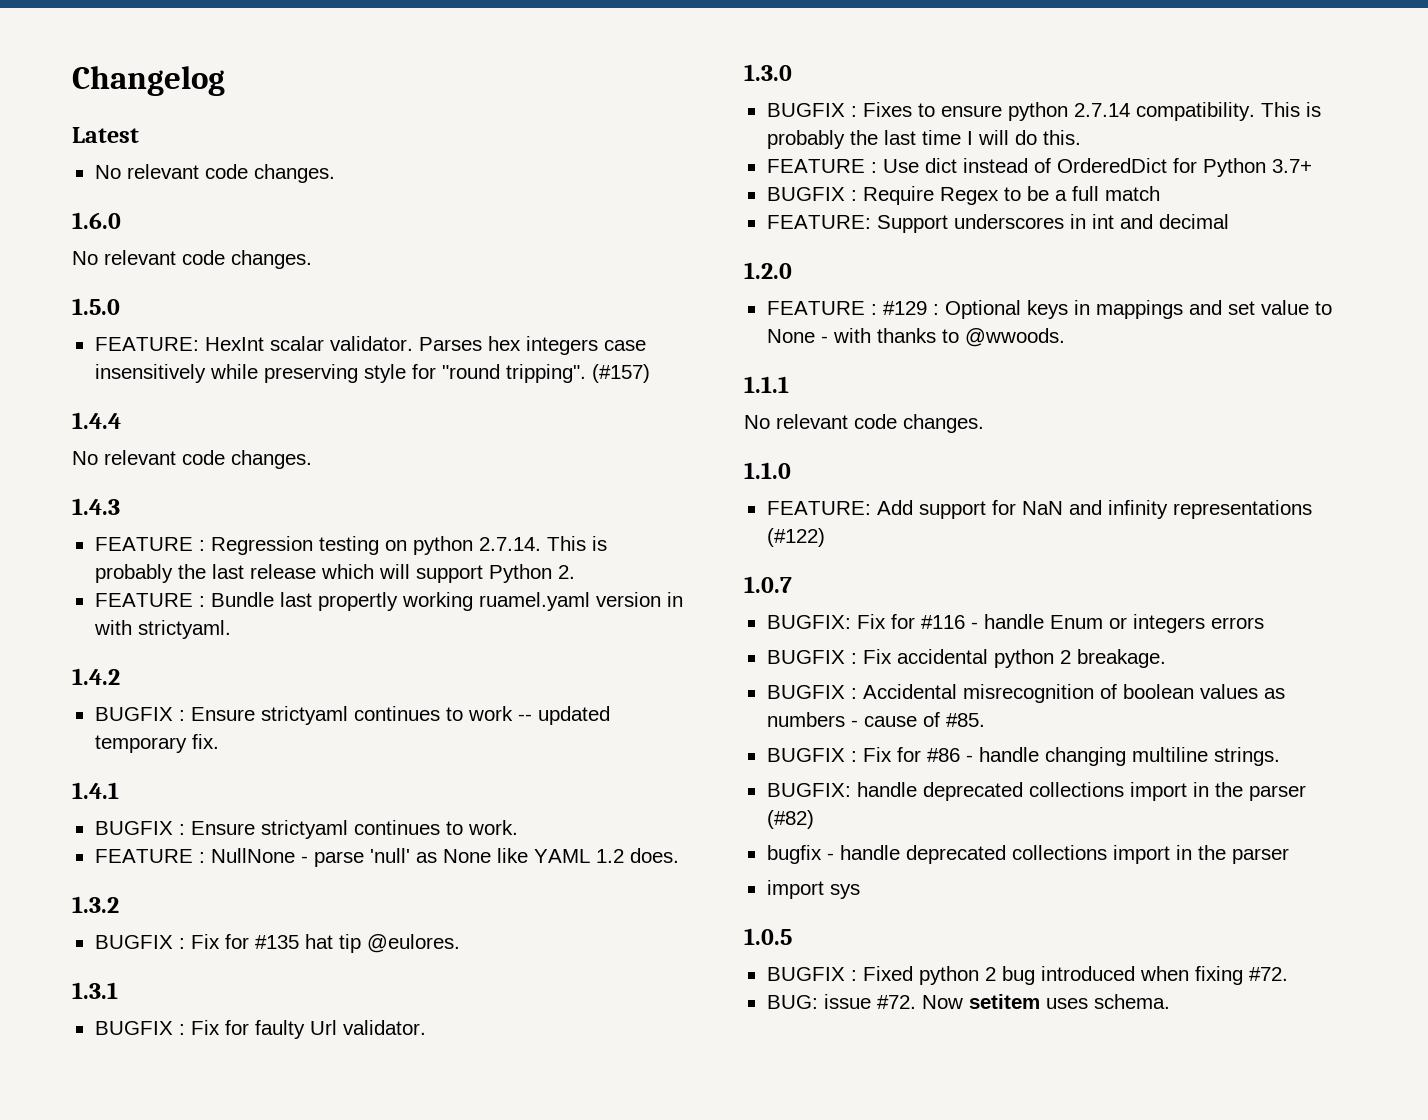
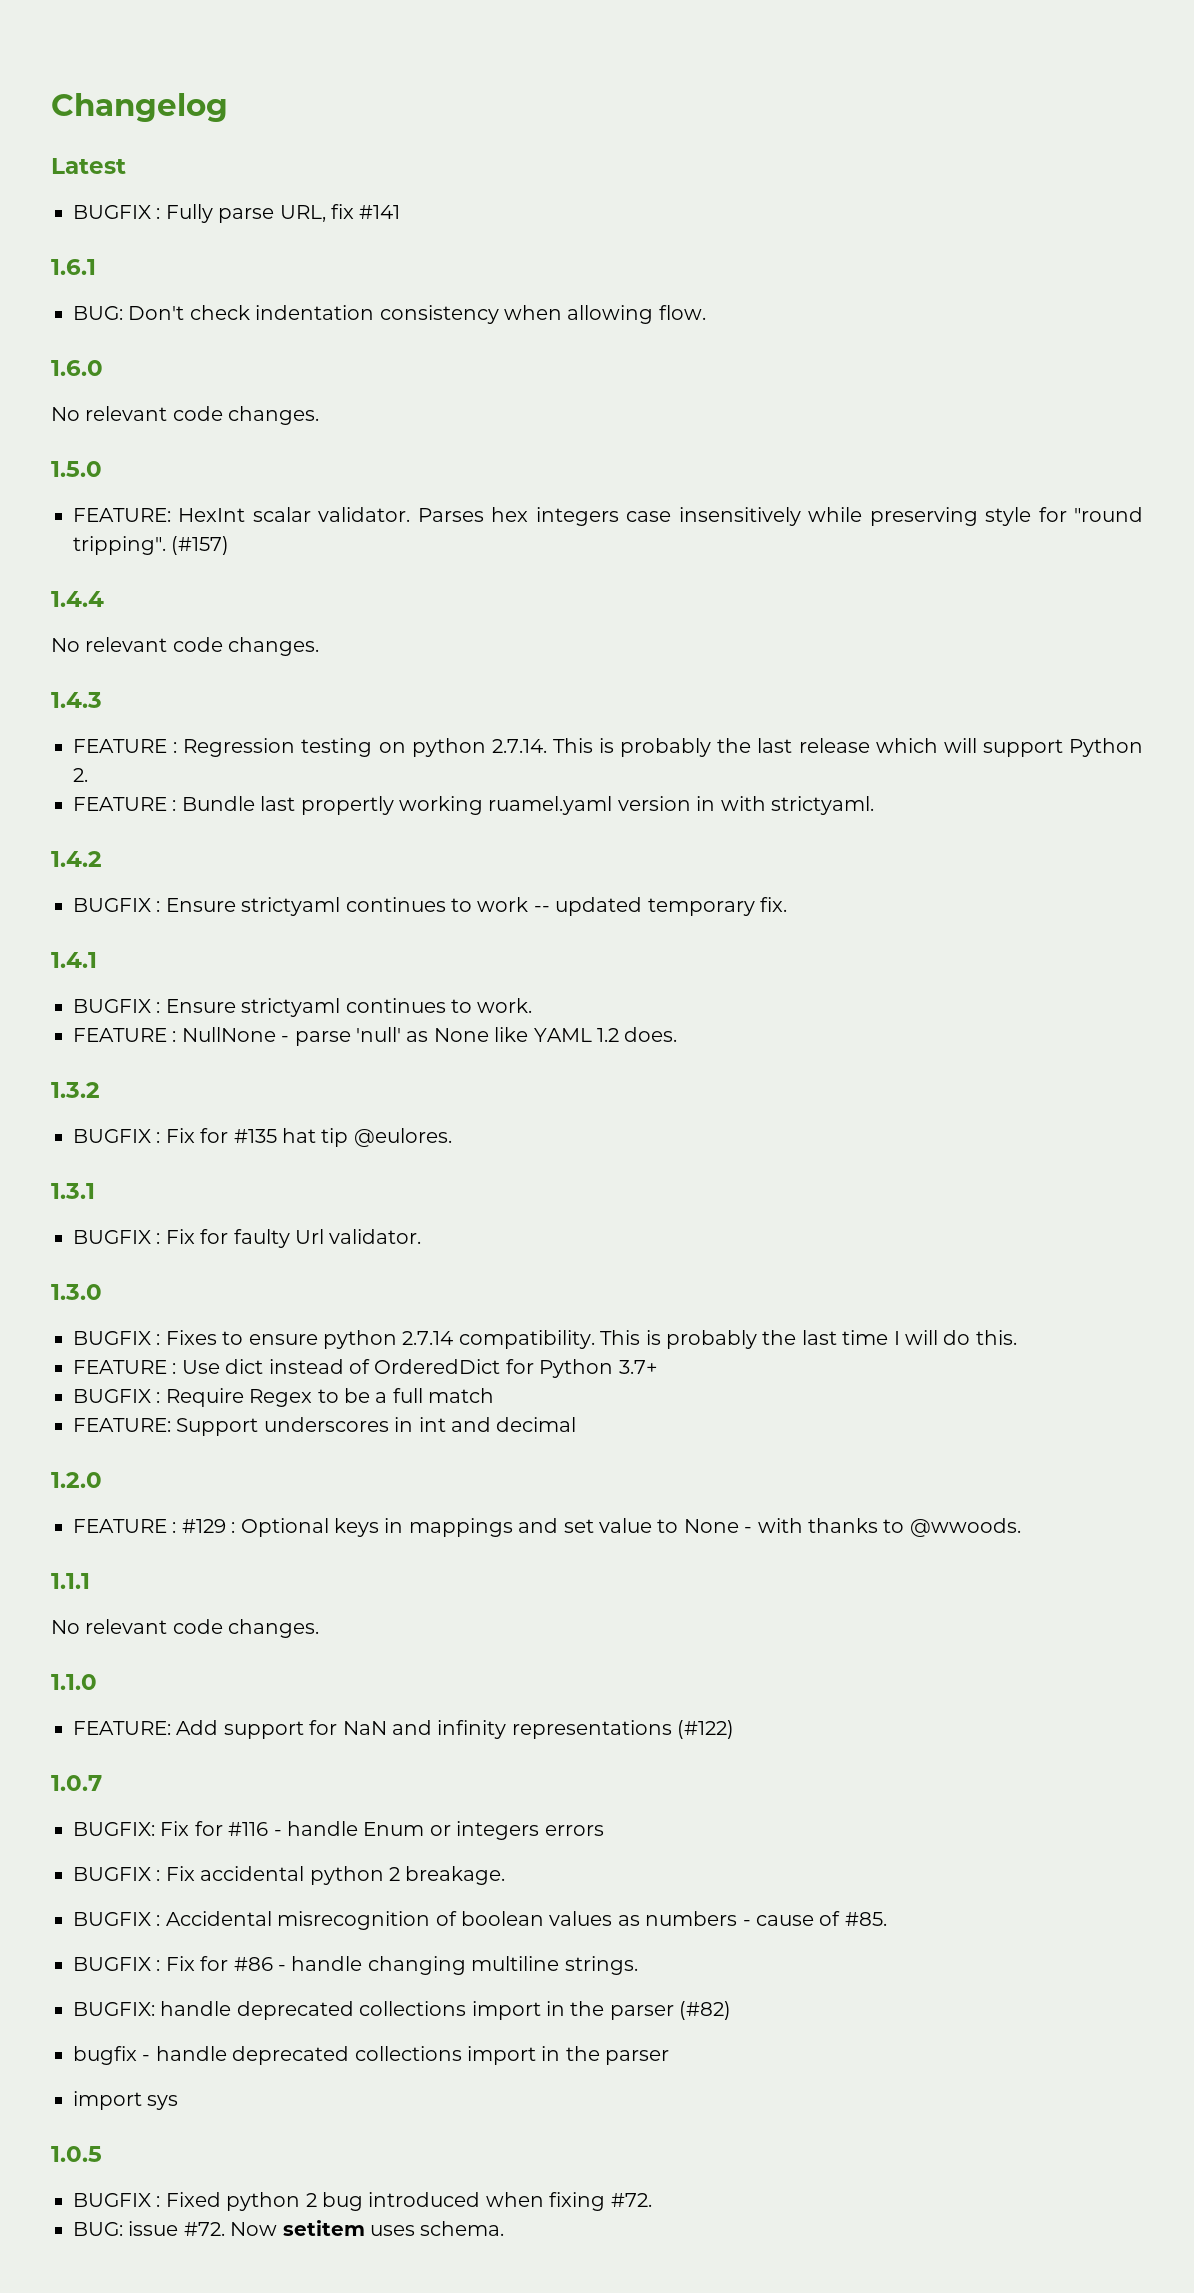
  Latest
- No relevant code changes.
+ BUGFIX : Fully parse URL, fix #141
+ 1.6.1
+ BUG: Don't check indentation consistency when allowing flow.

